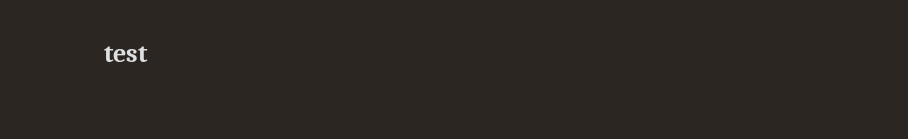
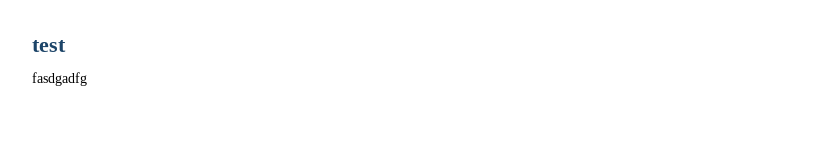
+ fasdgadfg

